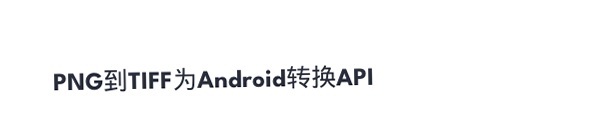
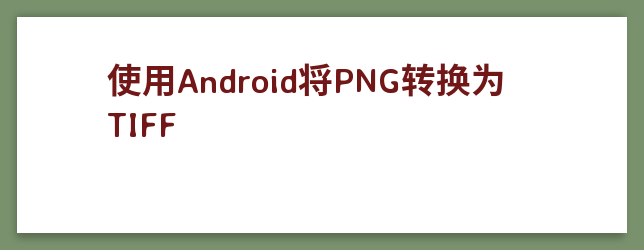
- PNG到TIFF为Android转换API
+ 使用Android将PNG转换为TIFF

